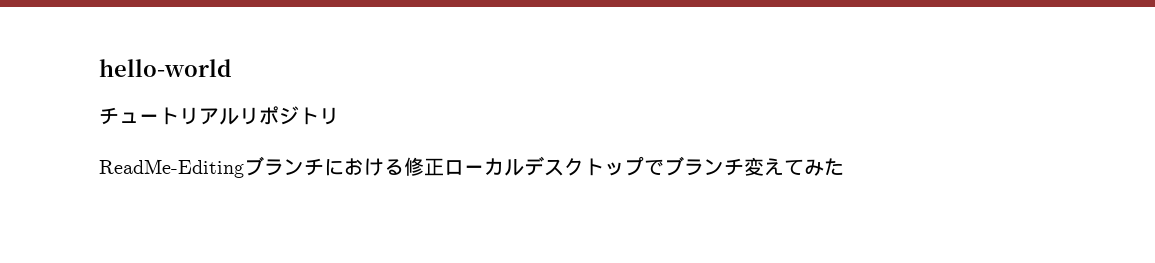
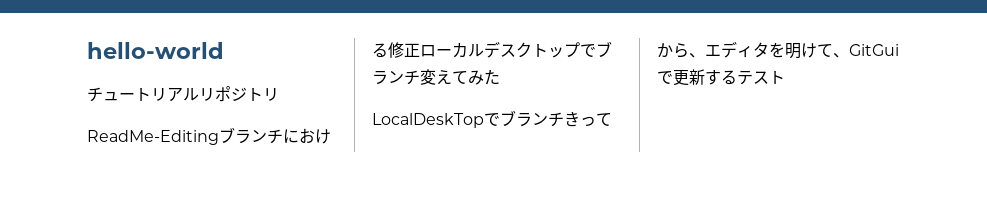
+ LocalDeskTopでブランチきってから、エディタを明けて、GitGuiで更新するテスト

